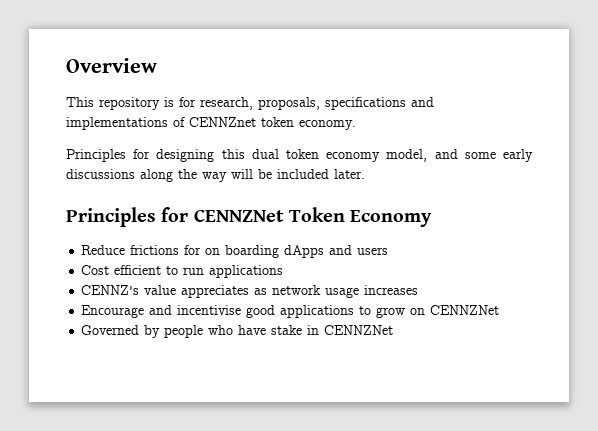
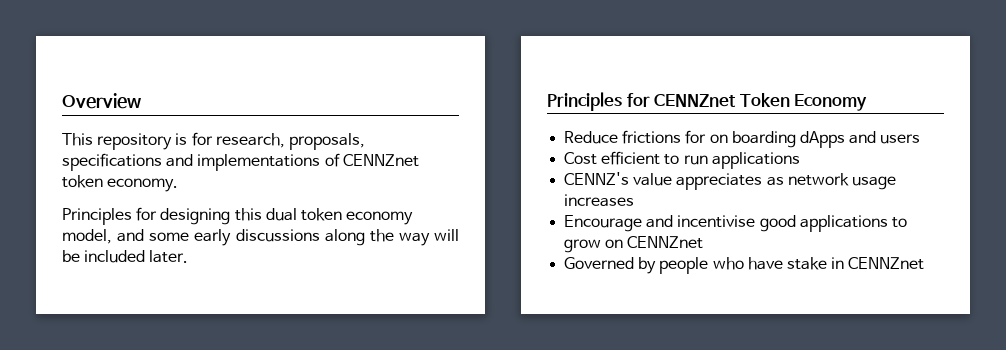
- Principles for CENNZNet Token Economy
+ Principles for CENNZnet Token Economy
- Encourage and incentivise good applications to grow on CENNZNet
+ Encourage and incentivise good applications to grow on CENNZnet
- Governed by people who have stake in CENNZNet
+ Governed by people who have stake in CENNZnet

